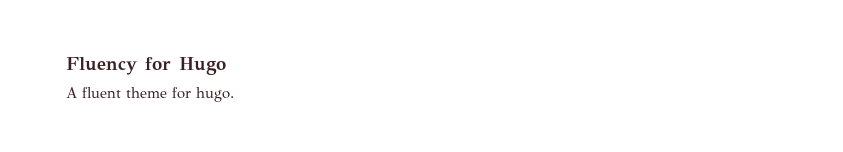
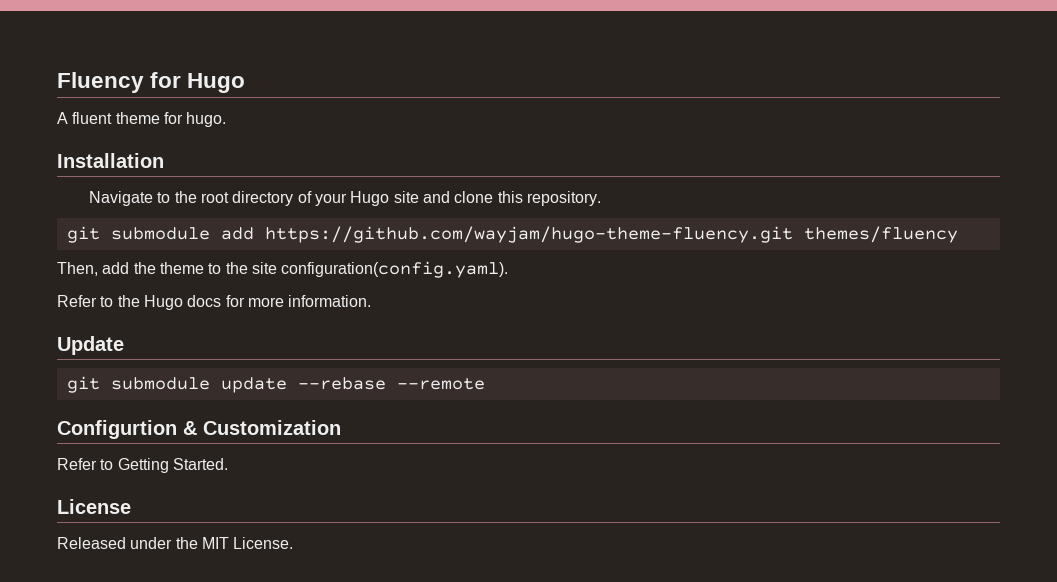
+ Installation
+ Navigate to the root directory of your Hugo site and clone this repository.
+ git submodule add https://github.com/wayjam/hugo-theme-fluency.git themes/fluency
+ Then, add the theme to the site configuration(config.yaml).
+ Refer to the Hugo docs for more information.
+ Update
+ git submodule update --rebase --remote
+ Configurtion & Customization
+ Refer to Getting Started.
+ License
+ Released under the MIT License.

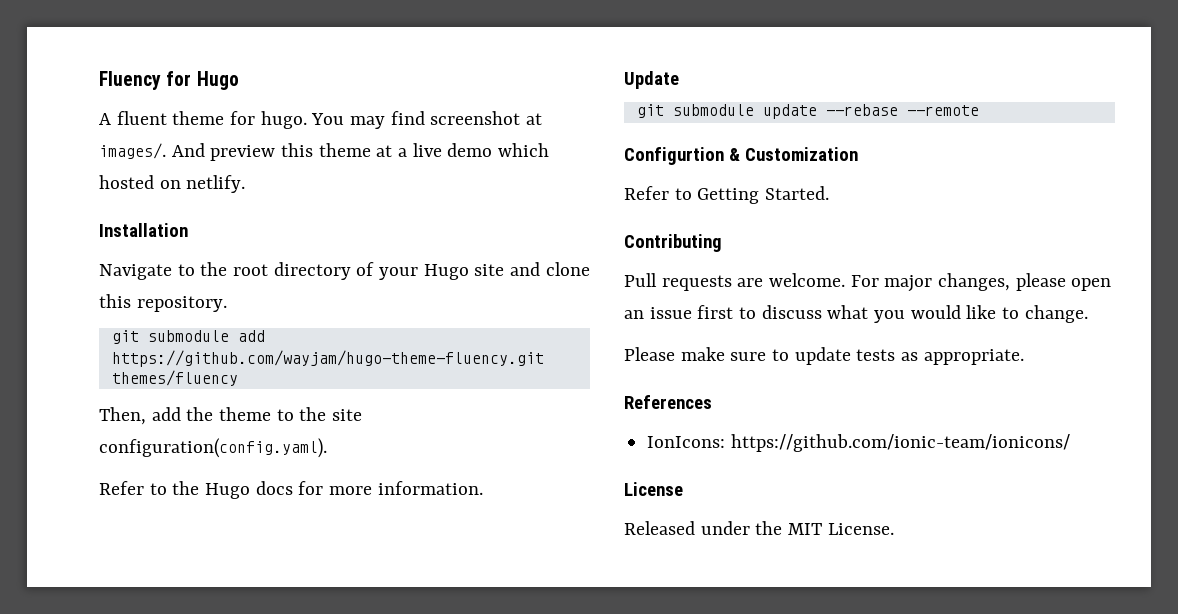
+ You may find screenshot at images/. And preview this theme at a live demo which hosted on netlify.
+ Contributing
+ Pull requests are welcome. For major changes, please open an issue first to discuss what you would like to change.
+ Please make sure to update tests as appropriate.
+ References
+ IonIcons: https://github.com/ionic-team/ionicons/

